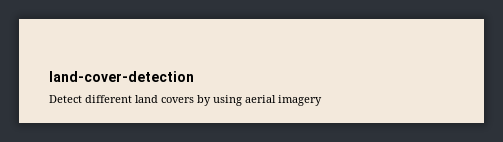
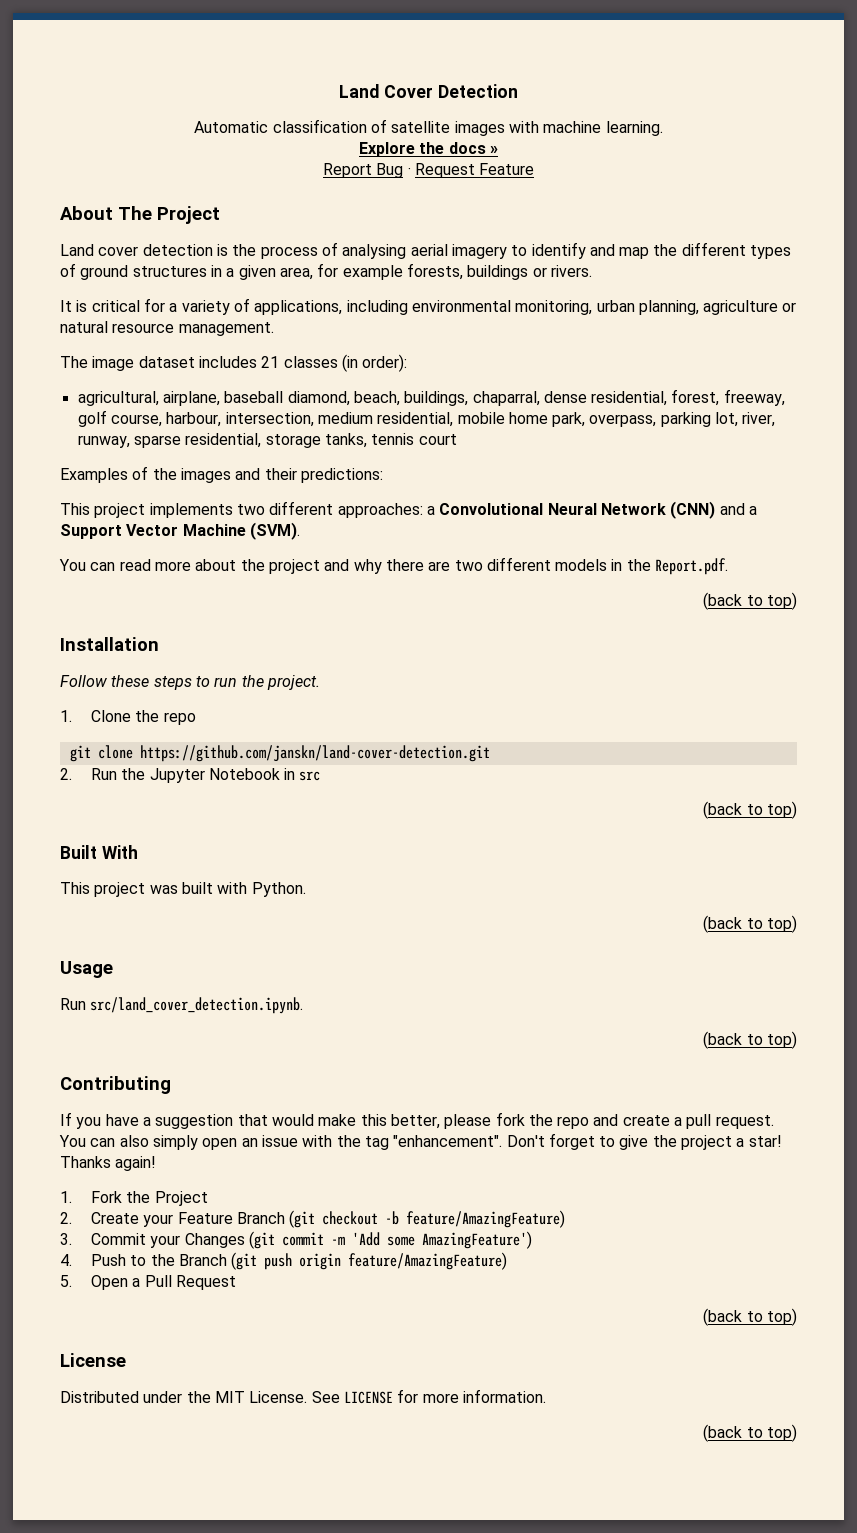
- land-cover-detection
- Detect different land covers by using aerial imagery
+ Land Cover Detection
+ Automatic classification of satellite images with machine learning.
+ Explore the docs »
+ Report Bug · Request Feature
+ About The Project
+ Land cover detection is the process of analysing aerial imagery to identify and map the different types of ground structures in a given area, for example forests, buildings or rivers.
+ It is critical for a variety of applications, including environmental monitoring, urban planning, agriculture or natural resource management.
+ The image dataset includes 21 classes (in order):
+ agricultural, airplane, baseball diamond, beach, buildings, chaparral, dense residential, forest, freeway, golf course, harbour, intersection, medium residential, mobile home park, overpass, parking lot, river, runway, sparse residential, storage tanks, tennis court
+ Examples of the images and their predictions:
+ This project implements two different approaches: a Convolutional Neural Network (CNN) and a Support Vector Machine (SVM).
+ You can read more about the project and why there are two different models in the Report.pdf.
+ (back to top)
+ Installation
+ Follow these steps to run the project.
+ 1. Clone the repo
+ git clone https://github.com/janskn/land-cover-detection.git
+ 2. Run the Jupyter Notebook in src
+ (back to top)
+ Built With
+ This project was built with Python.
+ (back to top)
+ Usage
+ Run src/land_cover_detection.ipynb.
+ (back to top)
+ Contributing
+ If you have a suggestion that would make this better, please fork the repo and create a pull request. You can also simply open an issue with the tag "enhancement". Don't forget to give the project a star! Thanks again!
+ 1. Fork the Project
+ 2. Create your Feature Branch (git checkout -b feature/AmazingFeature)
+ 3. Commit your Changes (git commit -m 'Add some AmazingFeature')
+ 4. Push to the Branch (git push origin feature/AmazingFeature)
+ 5. Open a Pull Request
+ (back to top)
+ License
+ Distributed under the MIT License. See LICENSE for more information.
+ (back to top)

